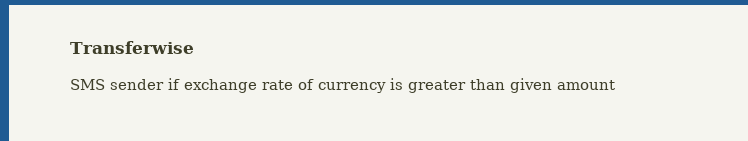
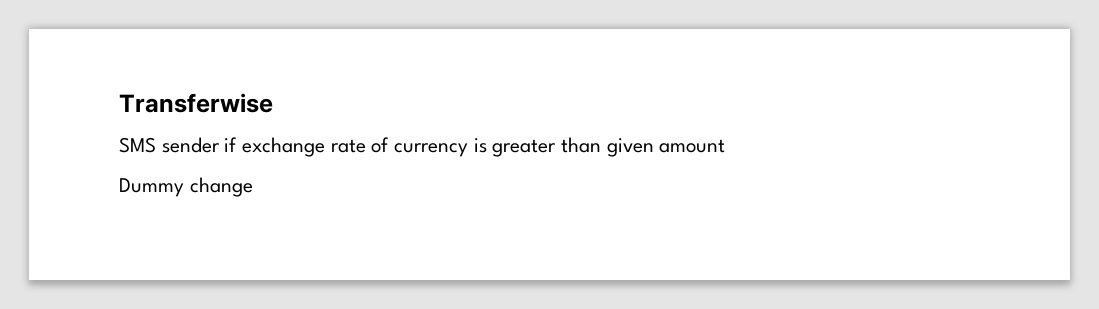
+ Dummy change

